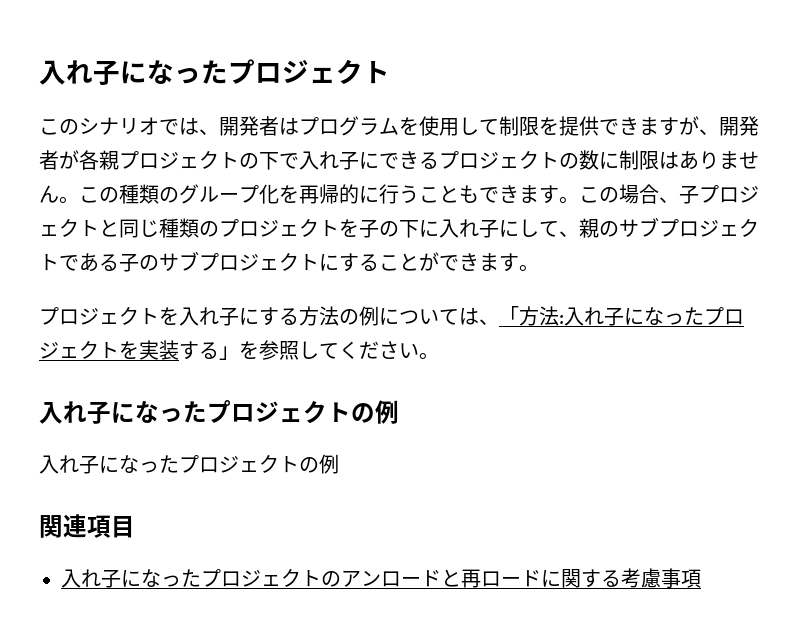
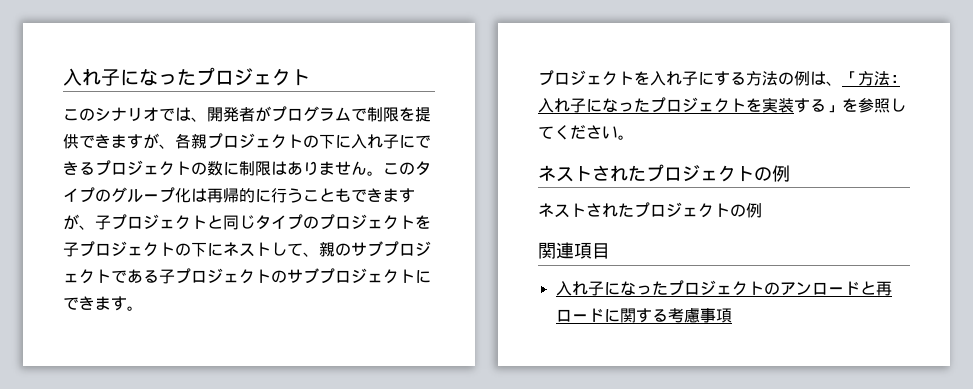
- このシナリオでは、開発者はプログラムを使用して制限を提供できますが、開発者が各親プロジェクトの下で入れ子にできるプロジェクトの数に制限はありません。
+ このシナリオでは、開発者がプログラムで制限を提供できますが、各親プロジェクトの下に入れ子にできるプロジェクトの数に制限はありません。
- この種類のグループ化を再帰的に行うこともできます。この場合、子プロジェクトと同じ種類のプロジェクトを子の下に入れ子にして、親のサブプロジェクトである子のサブプロジェクトにすることができます。
+ このタイプのグループ化は再帰的に行うこともできますが、子プロジェクトと同じタイプのプロジェクトを子プロジェクトの下にネストして、親のサブプロジェクトである子プロジェクトのサブプロジェクトにできます。
- プロジェクトを入れ子にする方法の例については、「方法:入れ子になったプロジェクトを実装する」を参照してください。
- 入れ子になったプロジェクトの例
- 入れ子になったプロジェクトの例
+ プロジェクトを入れ子にする方法の例は、「方法:入れ子になったプロジェクトを実装する」を参照してください。
+ ネストされたプロジェクトの例
+ ネストされたプロジェクトの例

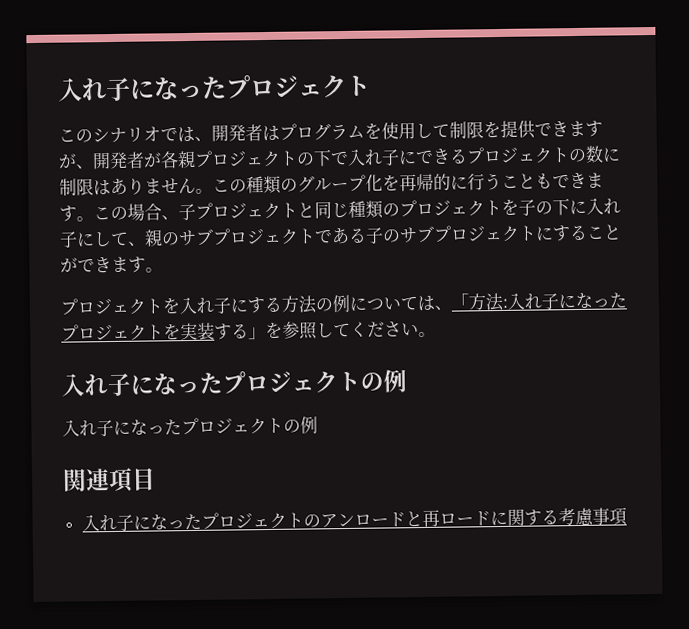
- このシナリオでは、開発者がプログラムで制限を提供できますが、各親プロジェクトの下に入れ子にできるプロジェクトの数に制限はありません。
+ このシナリオでは、開発者はプログラムを使用して制限を提供できますが、開発者が各親プロジェクトの下で入れ子にできるプロジェクトの数に制限はありません。
- このタイプのグループ化は再帰的に行うこともできますが、子プロジェクトと同じタイプのプロジェクトを子プロジェクトの下にネストして、親のサブプロジェクトである子プロジェクトのサブプロジェクトにできます。
+ この種類のグループ化を再帰的に行うこともできます。この場合、子プロジェクトと同じ種類のプロジェクトを子の下に入れ子にして、親のサブプロジェクトである子のサブプロジェクトにすることができます。
- プロジェクトを入れ子にする方法の例は、「方法:入れ子になったプロジェクトを実装する」を参照してください。
- ネストされたプロジェクトの例
- ネストされたプロジェクトの例
+ プロジェクトを入れ子にする方法の例については、「方法:入れ子になったプロジェクトを実装する」を参照してください。
+ 入れ子になったプロジェクトの例
+ 入れ子になったプロジェクトの例

